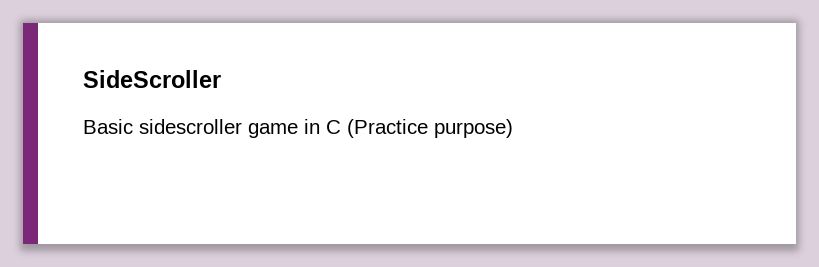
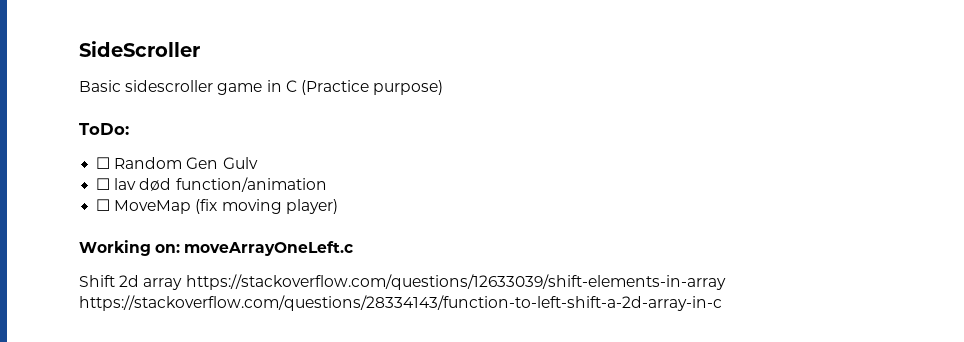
+ ToDo:
+ ☐ Random Gen Gulv
+ ☐ lav død function/animation
+ ☐ MoveMap (fix moving player)
+ Working on: moveArrayOneLeft.c
+ Shift 2d array https://stackoverflow.com/questions/12633039/shift-elements-in-array https://stackoverflow.com/questions/28334143/function-to-left-shift-a-2d-array-in-c

